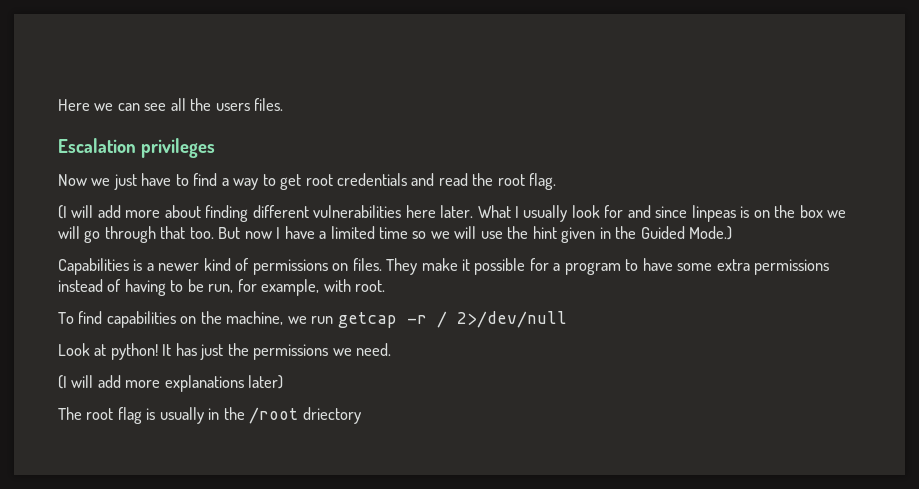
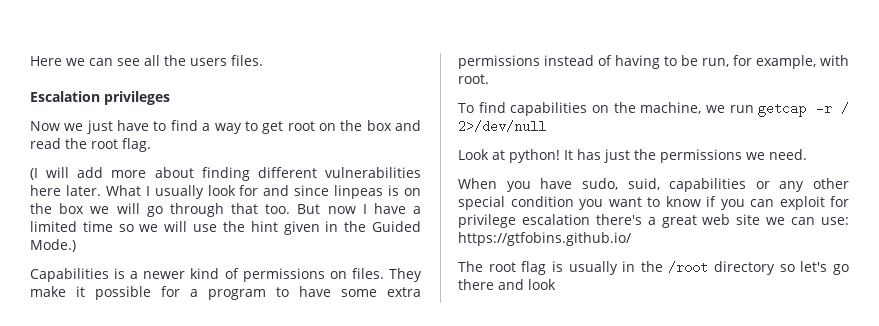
- Now we just have to find a way to get root credentials and read the root flag.
+ Now we just have to find a way to get root on the box and read the root flag.
- (I will add more explanations later)
+ When you have sudo, suid, capabilities or any other special condition you want to know if you can exploit for privilege escalation there's a great web site we can use: https://gtfobins.github.io/
- The root flag is usually in the /root driectory
+ The root flag is usually in the /root directory so let's go there and look

